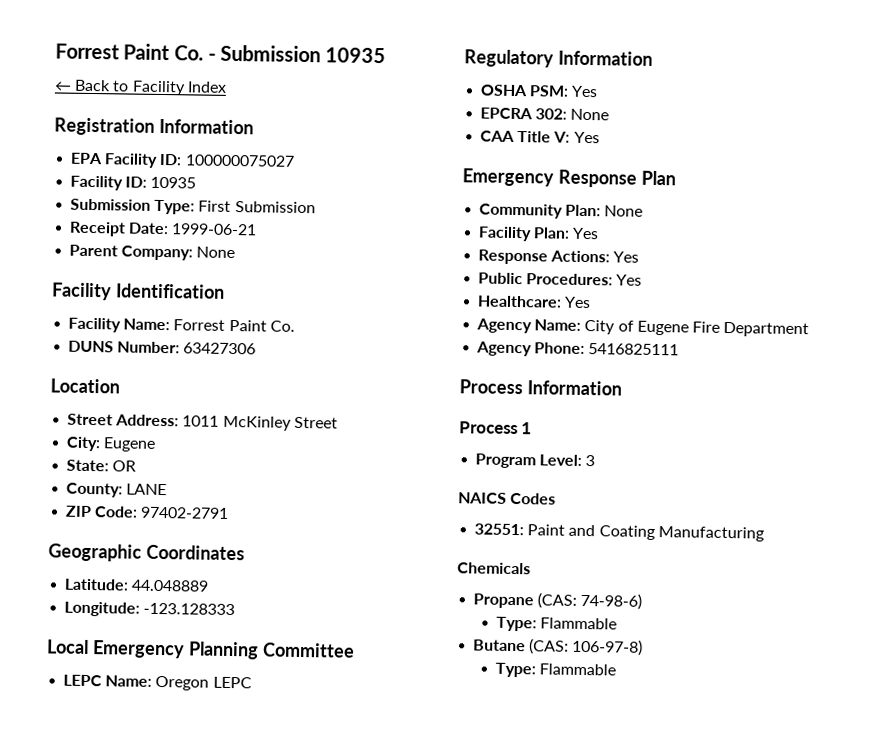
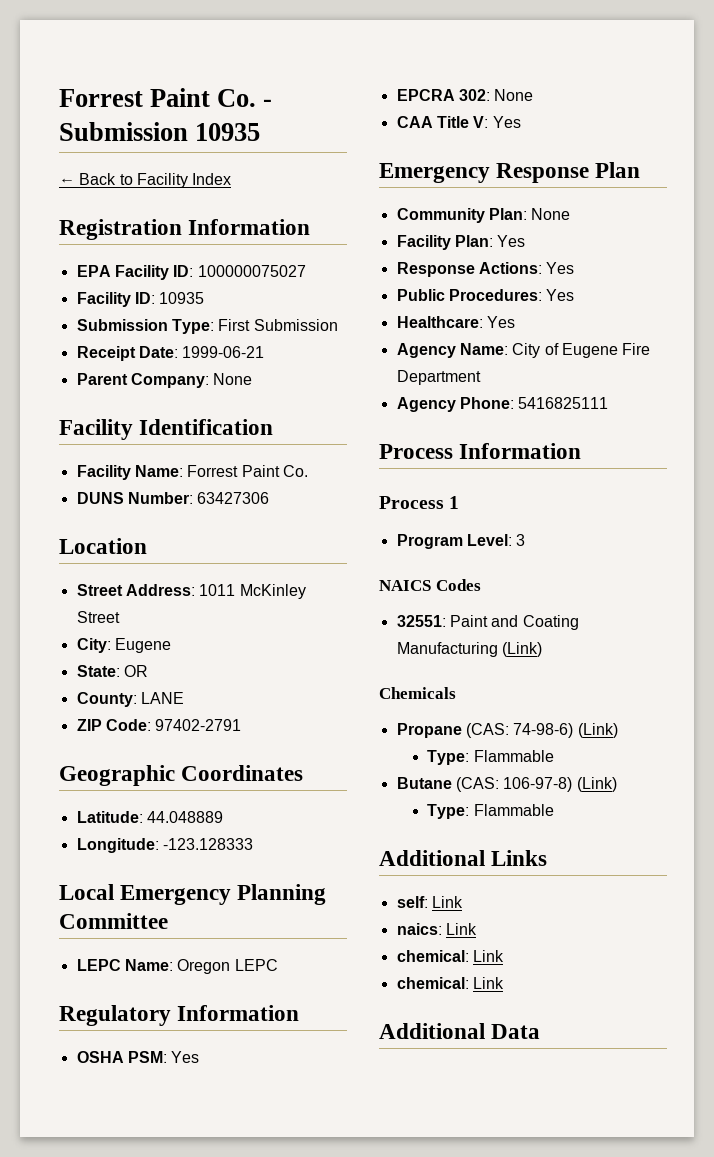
- 32551: Paint and Coating Manufacturing
+ 32551: Paint and Coating Manufacturing (Link)
- Propane (CAS: 74-98-6)
+ Propane (CAS: 74-98-6) (Link)
- Butane (CAS: 106-97-8)
+ Butane (CAS: 106-97-8) (Link)
  Type: Flammable
+ Additional Links
+ self: Link
+ naics: Link
+ chemical: Link
+ chemical: Link
+ Additional Data

